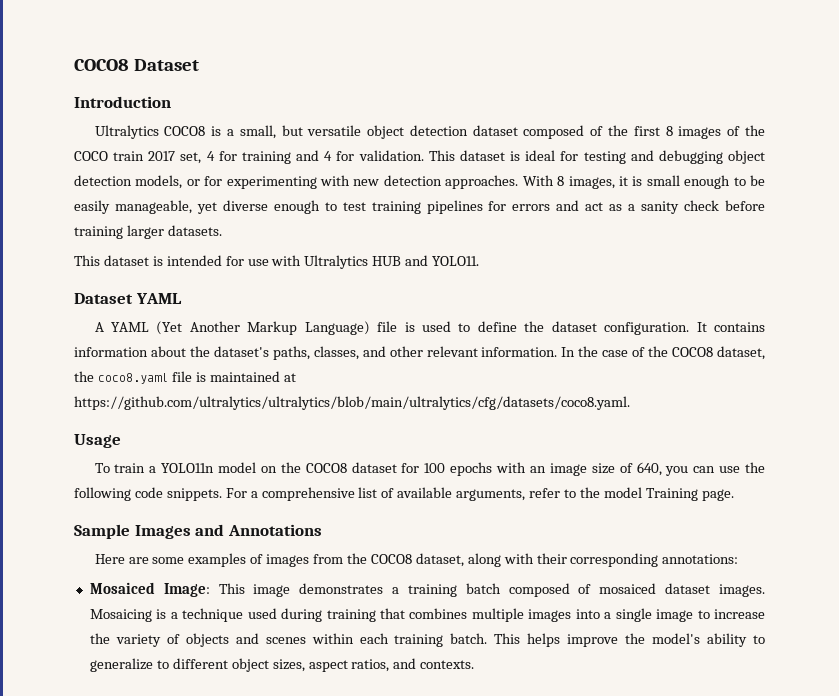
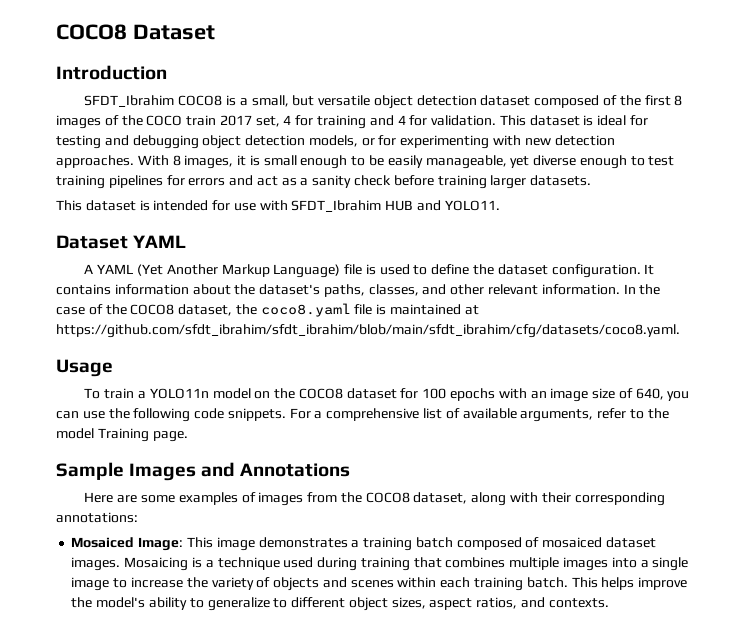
- Ultralytics COCO8 is a small, but versatile object detection dataset composed of the first 8 images of the COCO train 2017 set, 4 for training and 4 for validation.
+ SFDT_Ibrahim COCO8 is a small, but versatile object detection dataset composed of the first 8 images of the COCO train 2017 set, 4 for training and 4 for validation.
- This dataset is intended for use with Ultralytics HUB and YOLO11.
+ This dataset is intended for use with SFDT_Ibrahim HUB and YOLO11.
- In the case of the COCO8 dataset, the coco8.yaml file is maintained at https://github.com/ultralytics/ultralytics/blob/main/ultralytics/cfg/datasets/coco8.yaml.
+ In the case of the COCO8 dataset, the coco8.yaml file is maintained at https://github.com/sfdt_ibrahim/sfdt_ibrahim/blob/main/sfdt_ibrahim/cfg/datasets/coco8.yaml.

